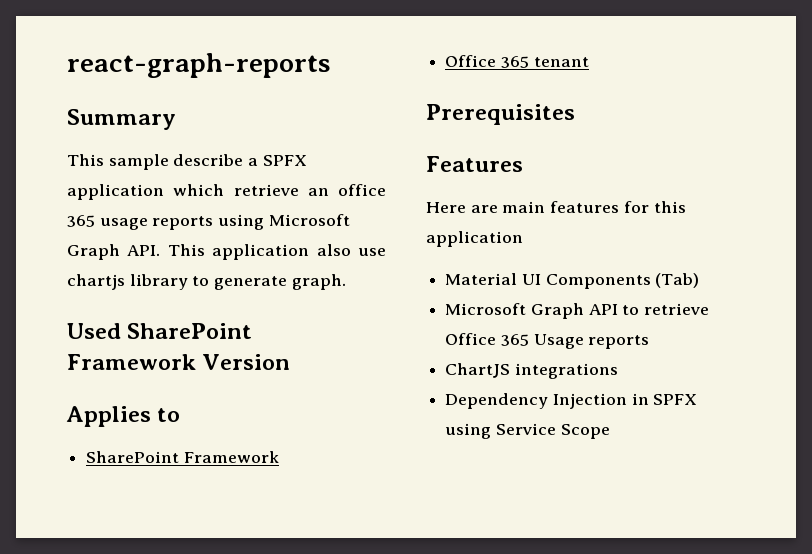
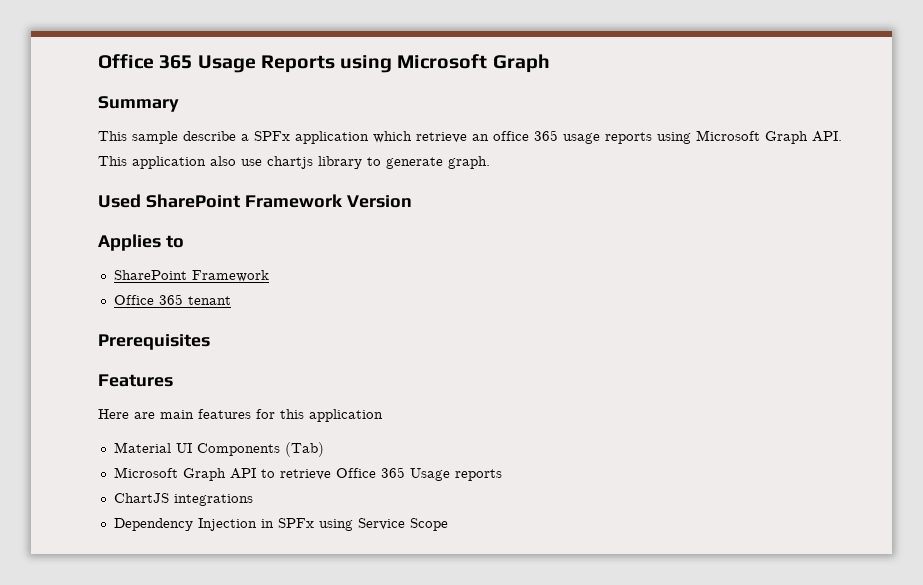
- react-graph-reports
+ Office 365 Usage Reports using Microsoft Graph
- This sample describe a SPFX application which retrieve an office 365 usage reports using Microsoft Graph API. This application also use chartjs library to generate graph.
+ This sample describe a SPFx application which retrieve an office 365 usage reports using Microsoft Graph API. This application also use chartjs library to generate graph.
- Dependency Injection in SPFX using Service Scope
+ Dependency Injection in SPFx using Service Scope

